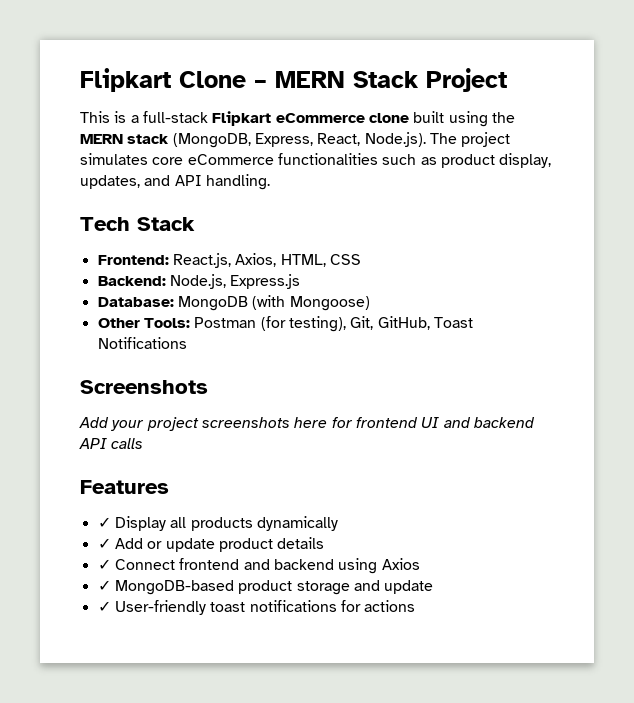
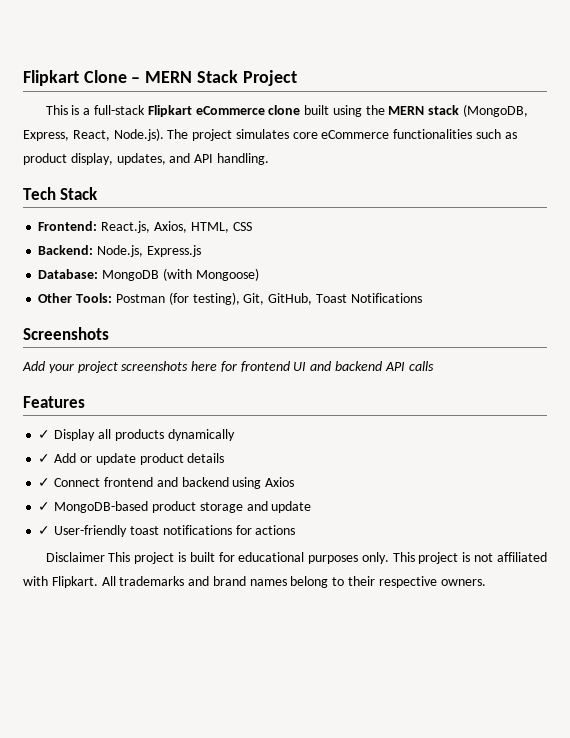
+ Disclaimer This project is built for educational purposes only. This project is not affiliated with Flipkart. All trademarks and brand names belong to their respective owners.

